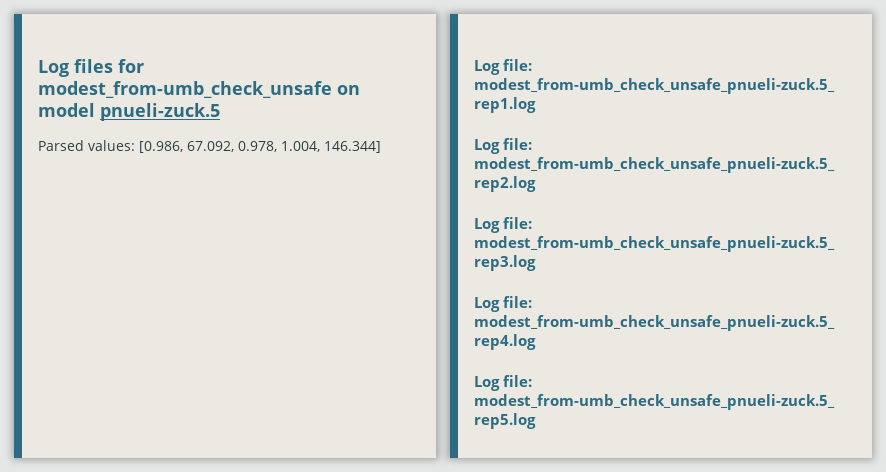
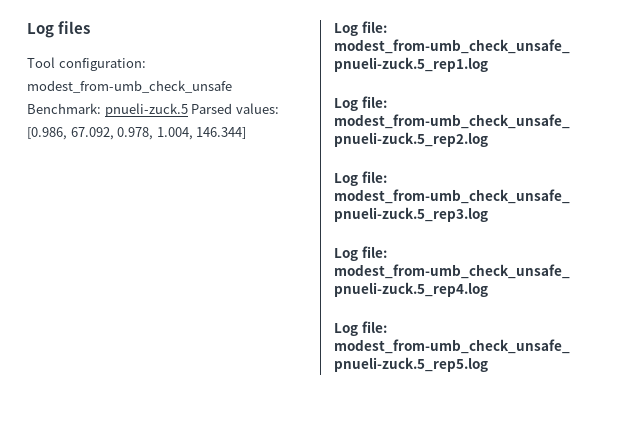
- Log files for modest_from-umb_check_unsafe on model pnueli-zuck.5
- Parsed values: [0.986, 67.092, 0.978, 1.004, 146.344]
+ Log files
+ Tool configuration: modest_from-umb_check_unsafe Benchmark: pnueli-zuck.5 Parsed values: [0.986, 67.092, 0.978, 1.004, 146.344]

